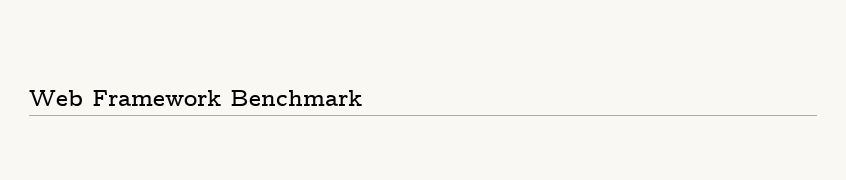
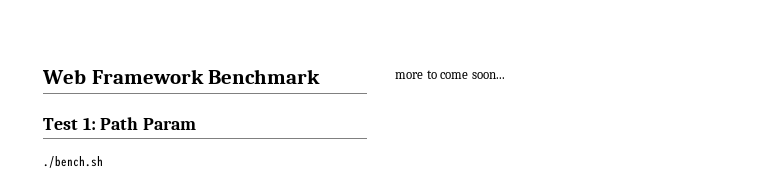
+ Test 1: Path Param
+ ./bench.sh
+ more to come soon...

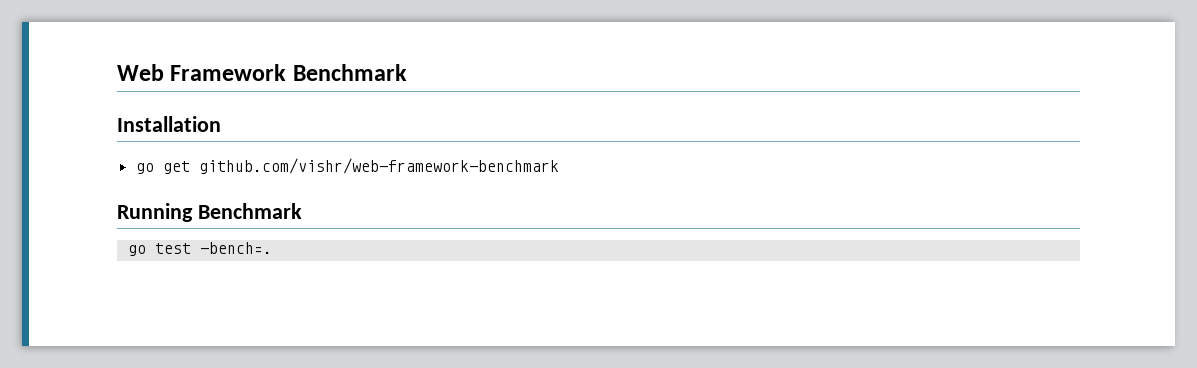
- Test 1: Path Param
- ./bench.sh
- more to come soon...
+ Installation
+ go get github.com/vishr/web-framework-benchmark
+ Running Benchmark
+ go test -bench=.

